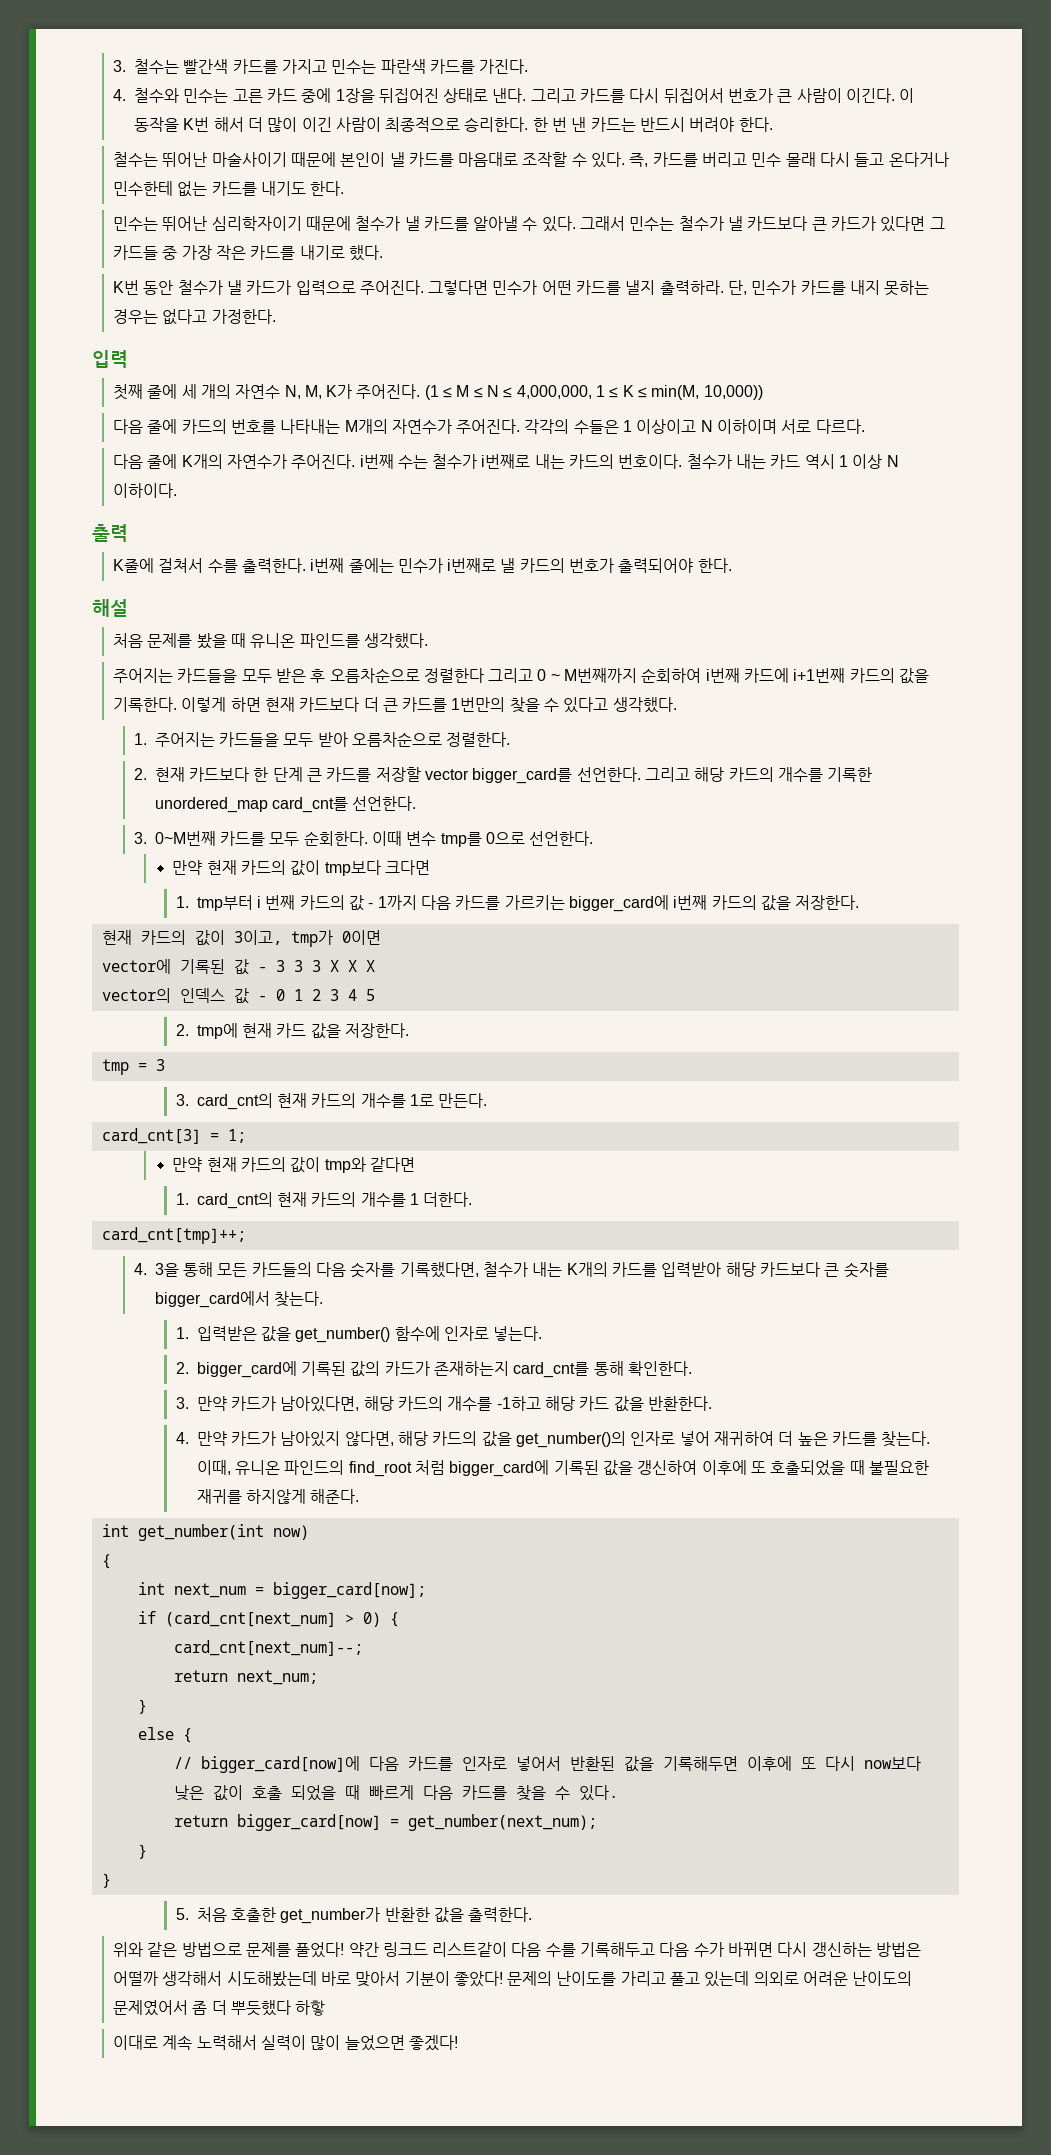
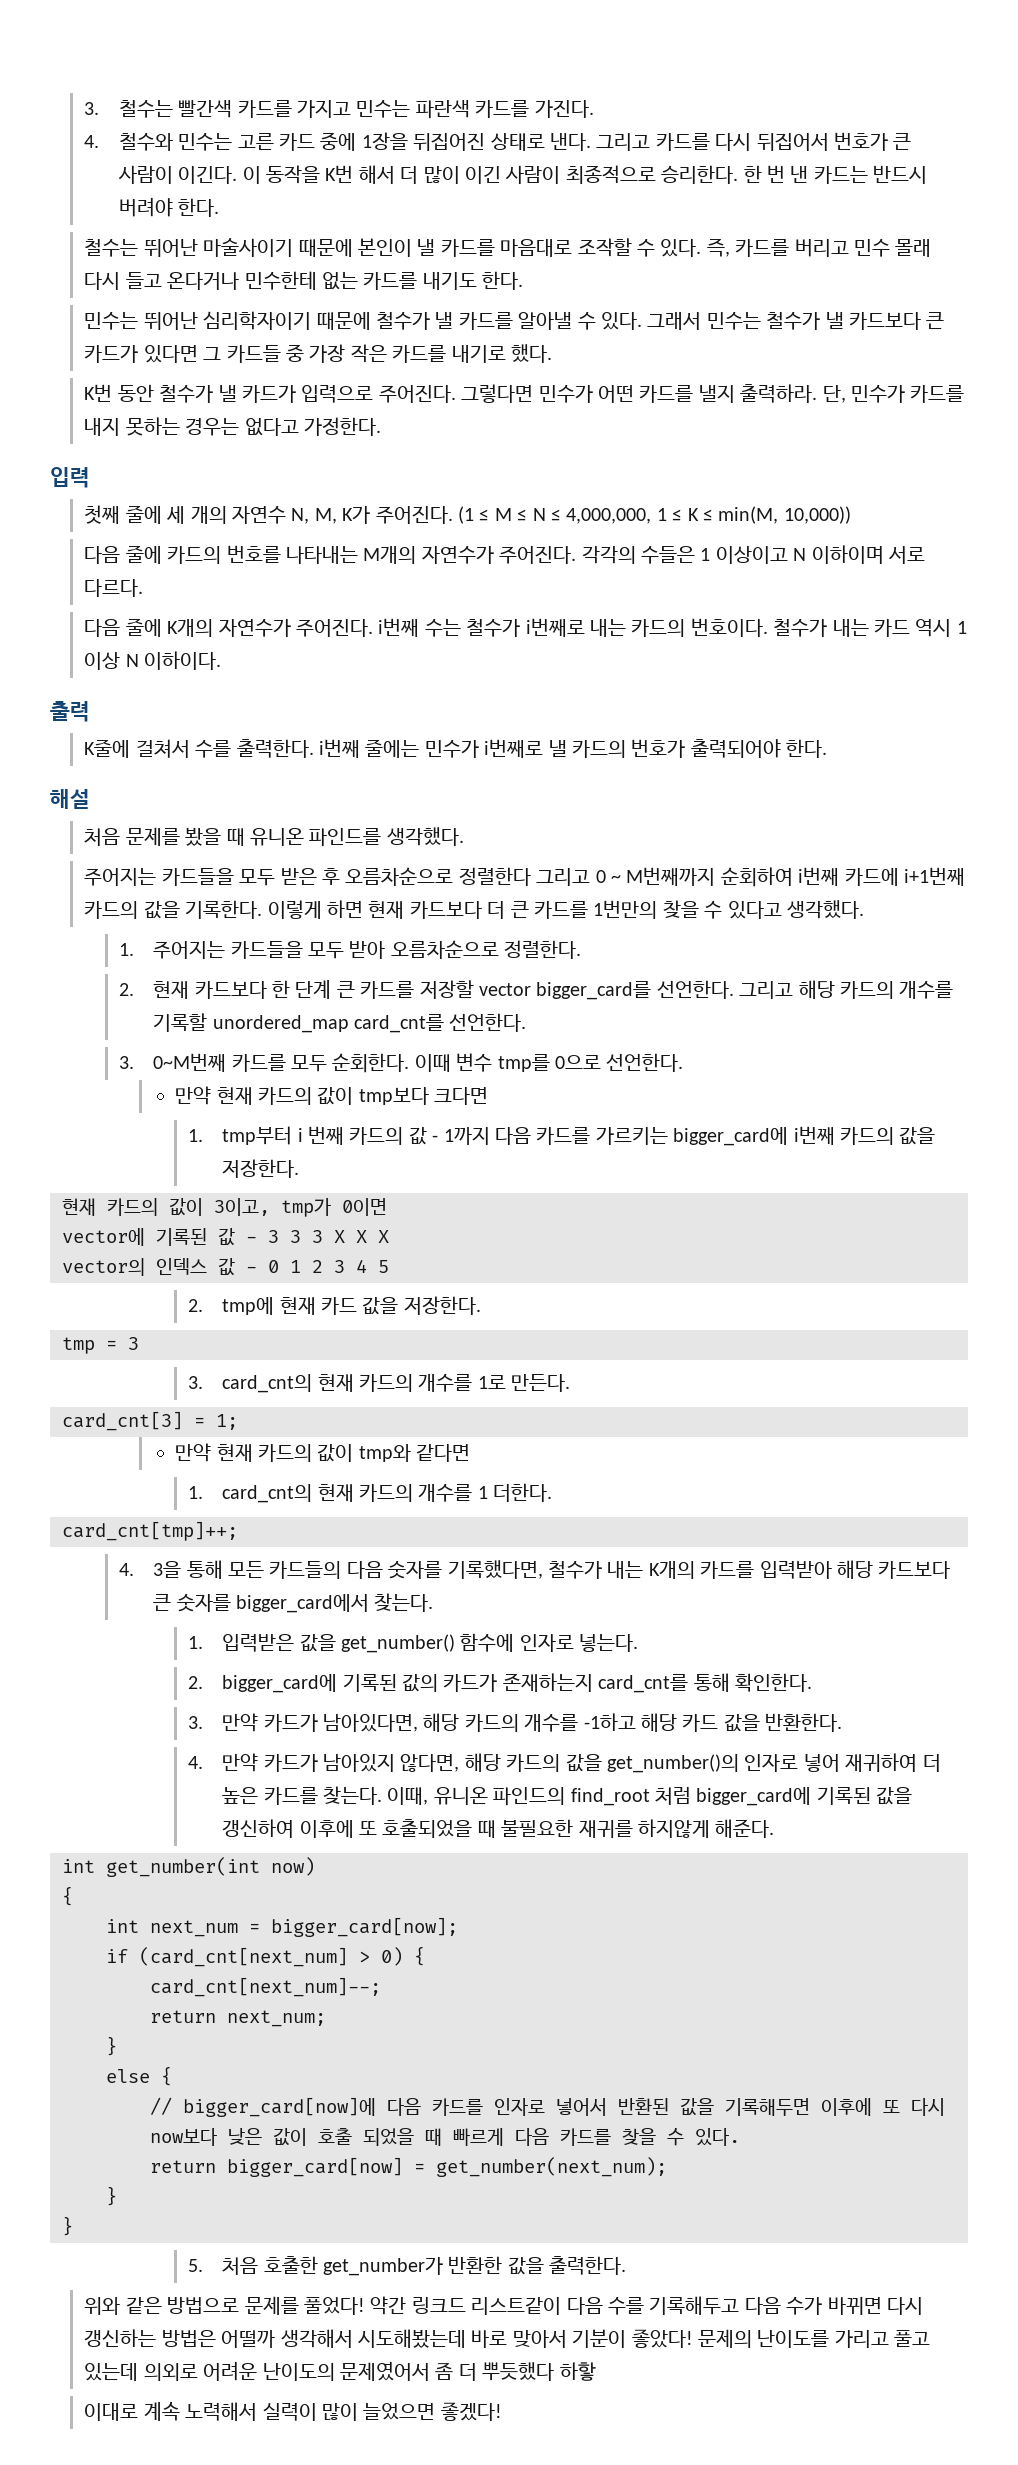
- 그리고 해당 카드의 개수를 기록한 unordered_map card_cnt를 선언한다.
+ 그리고 해당 카드의 개수를 기록할 unordered_map card_cnt를 선언한다.

